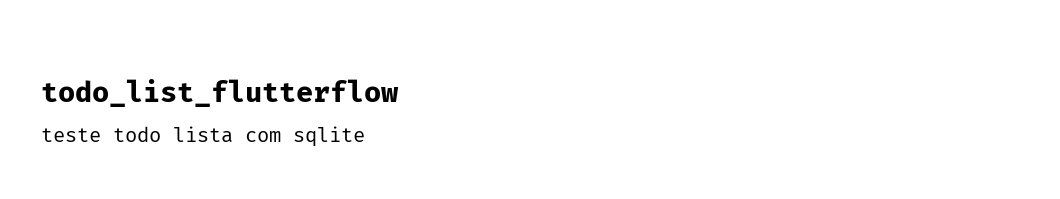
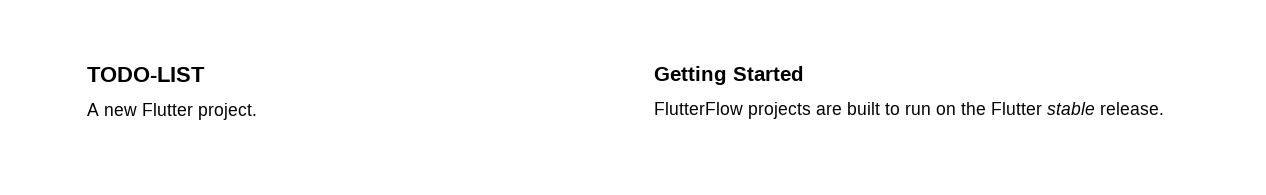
- todo_list_flutterflow
- teste todo lista com sqlite
+ TODO-LIST
+ A new Flutter project.
+ Getting Started
+ FlutterFlow projects are built to run on the Flutter stable release.

